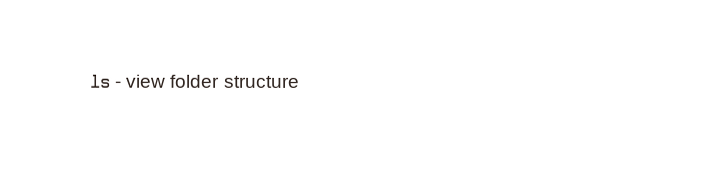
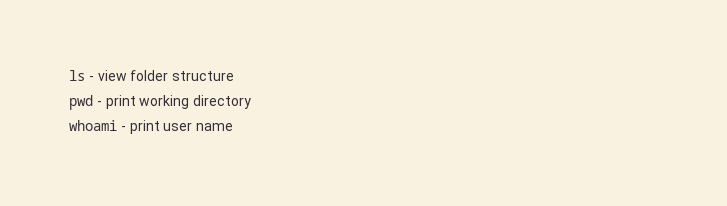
+ pwd - print working directory
+ whoami - print user name

